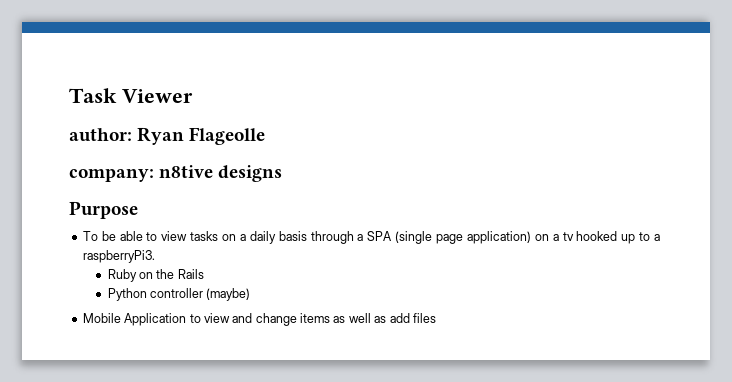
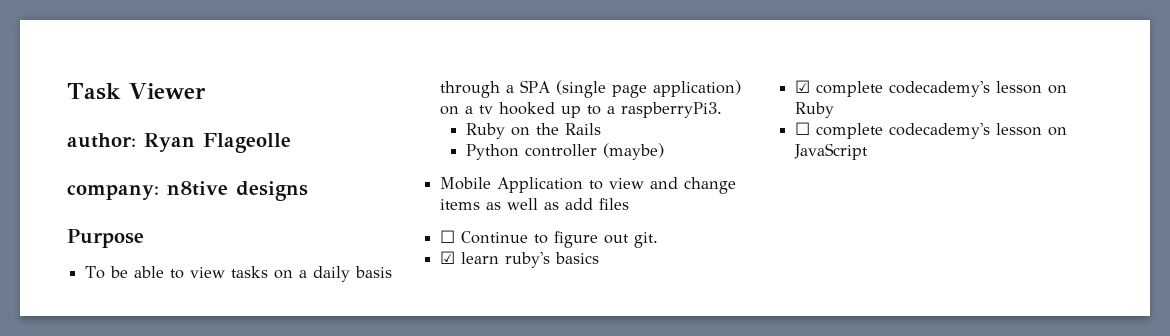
+ ☐ Continue to figure out git.
+ ☑ learn ruby's basics
+ ☑ complete codecademy's lesson on Ruby
+ ☐ complete codecademy's lesson on JavaScript

